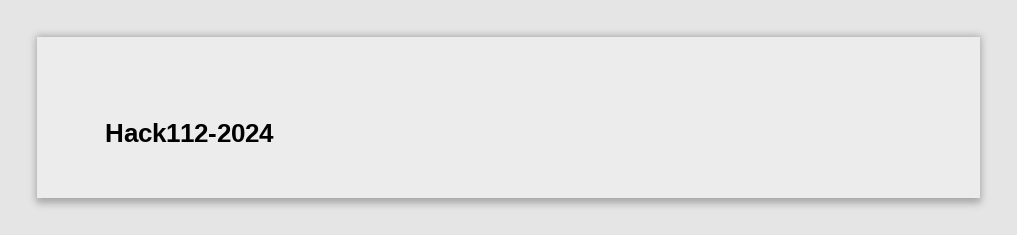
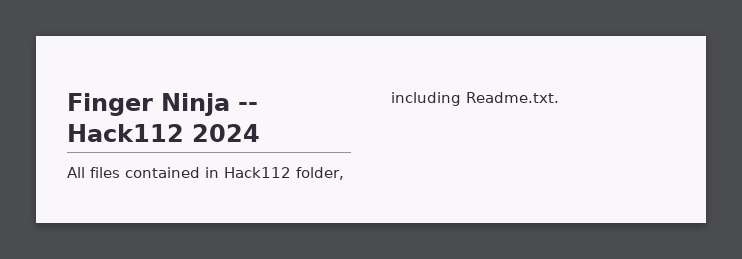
- Hack112-2024
+ Finger Ninja -- Hack112 2024
+ All files contained in Hack112 folder, including Readme.txt.

